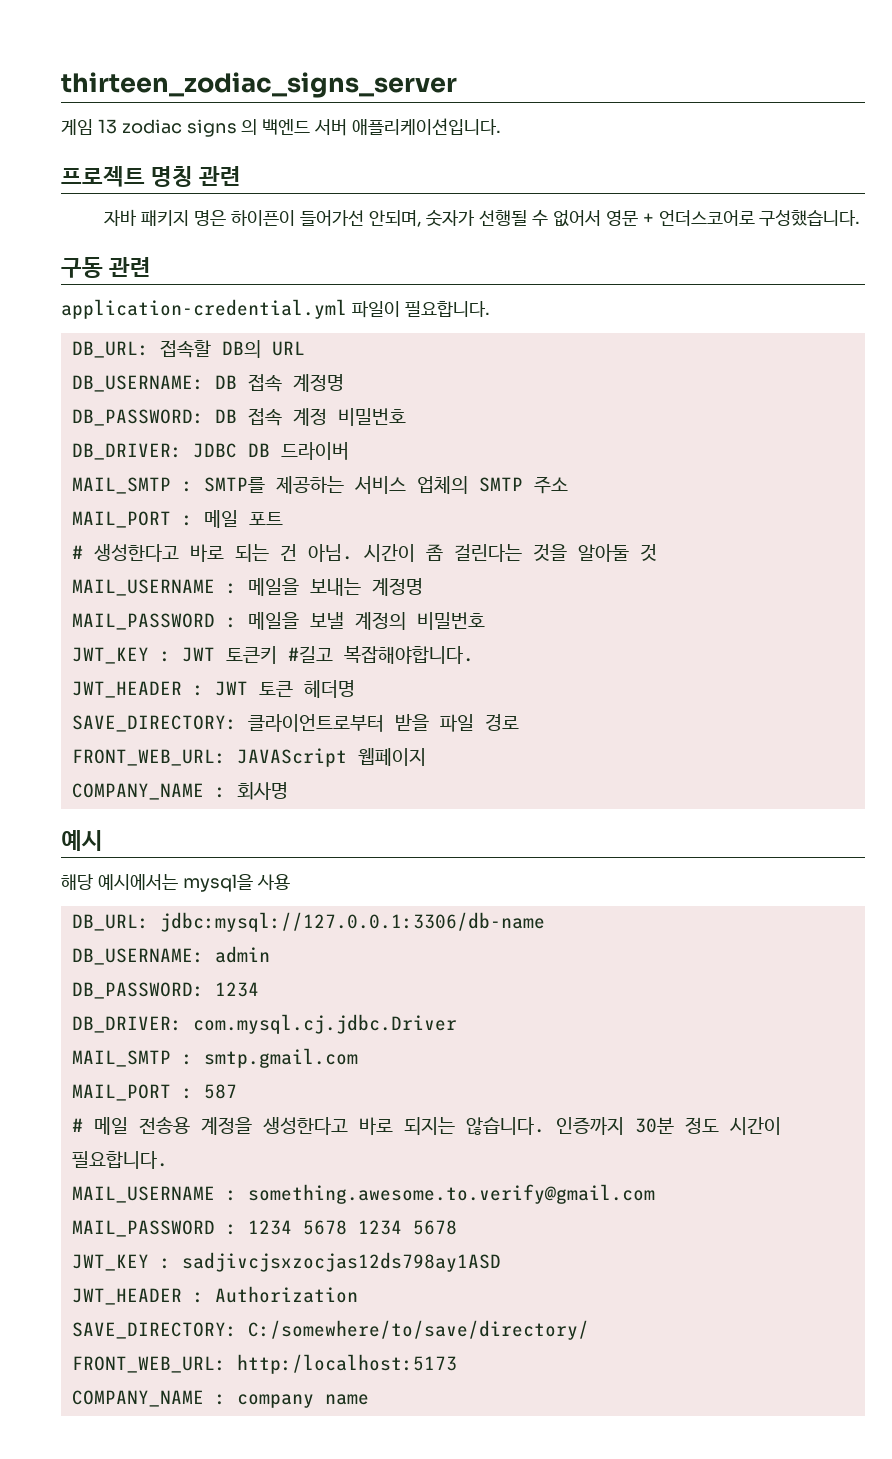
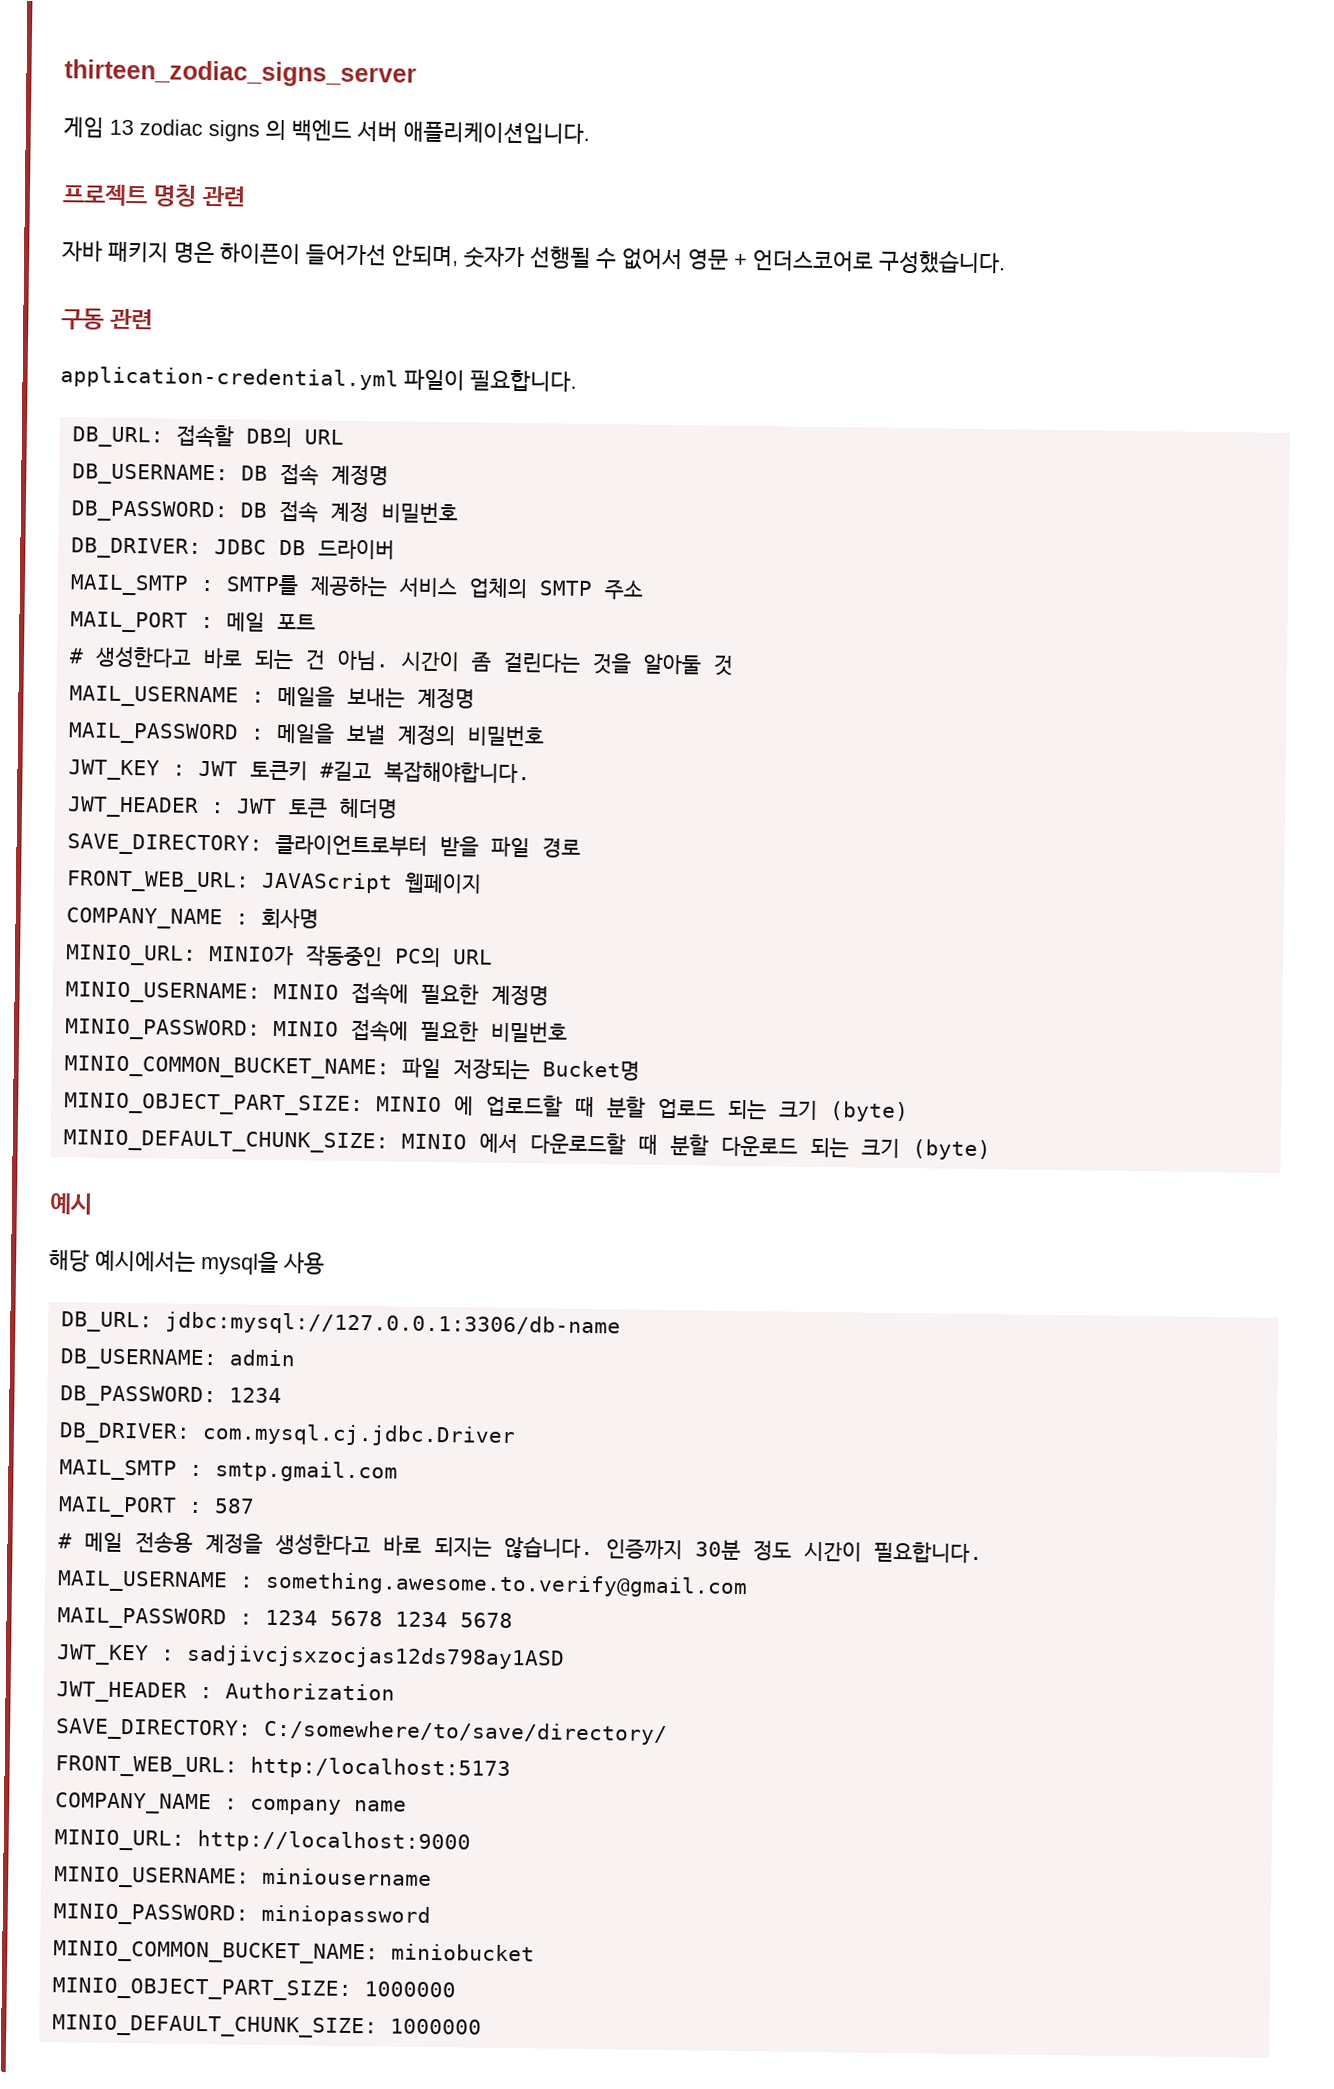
+ MINIO_URL: MINIO가 작동중인 PC의 URL
+ MINIO_USERNAME: MINIO 접속에 필요한 계정명
+ MINIO_PASSWORD: MINIO 접속에 필요한 비밀번호
+ MINIO_COMMON_BUCKET_NAME: 파일 저장되는 Bucket명
+ MINIO_OBJECT_PART_SIZE: MINIO 에 업로드할 때 분할 업로드 되는 크기 (byte)
+ MINIO_DEFAULT_CHUNK_SIZE: MINIO 에서 다운로드할 때 분할 다운로드 되는 크기 (byte)
+ MINIO_URL: http://localhost:9000
+ MINIO_USERNAME: miniousername
+ MINIO_PASSWORD: miniopassword
+ MINIO_COMMON_BUCKET_NAME: miniobucket
+ MINIO_OBJECT_PART_SIZE: 1000000
+ MINIO_DEFAULT_CHUNK_SIZE: 1000000

